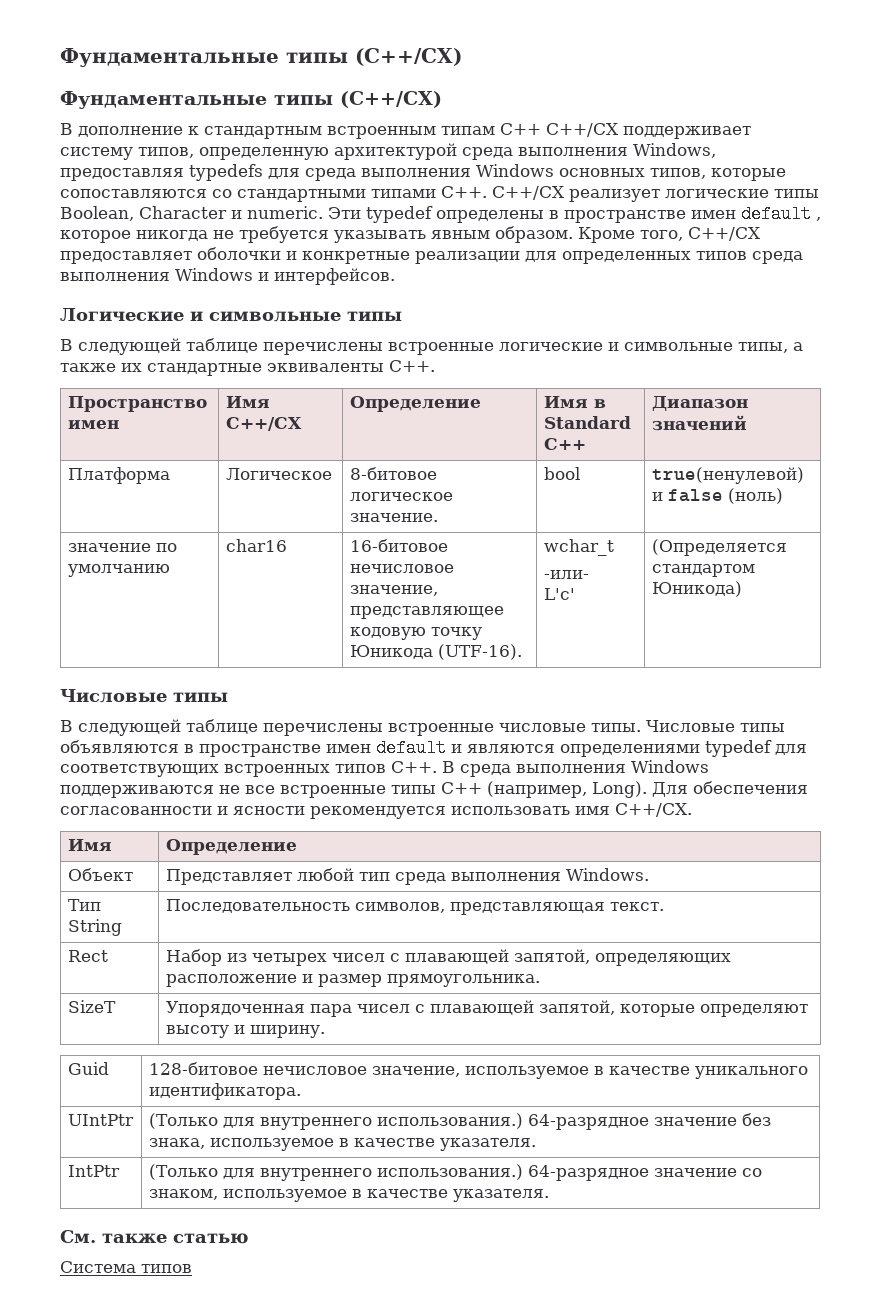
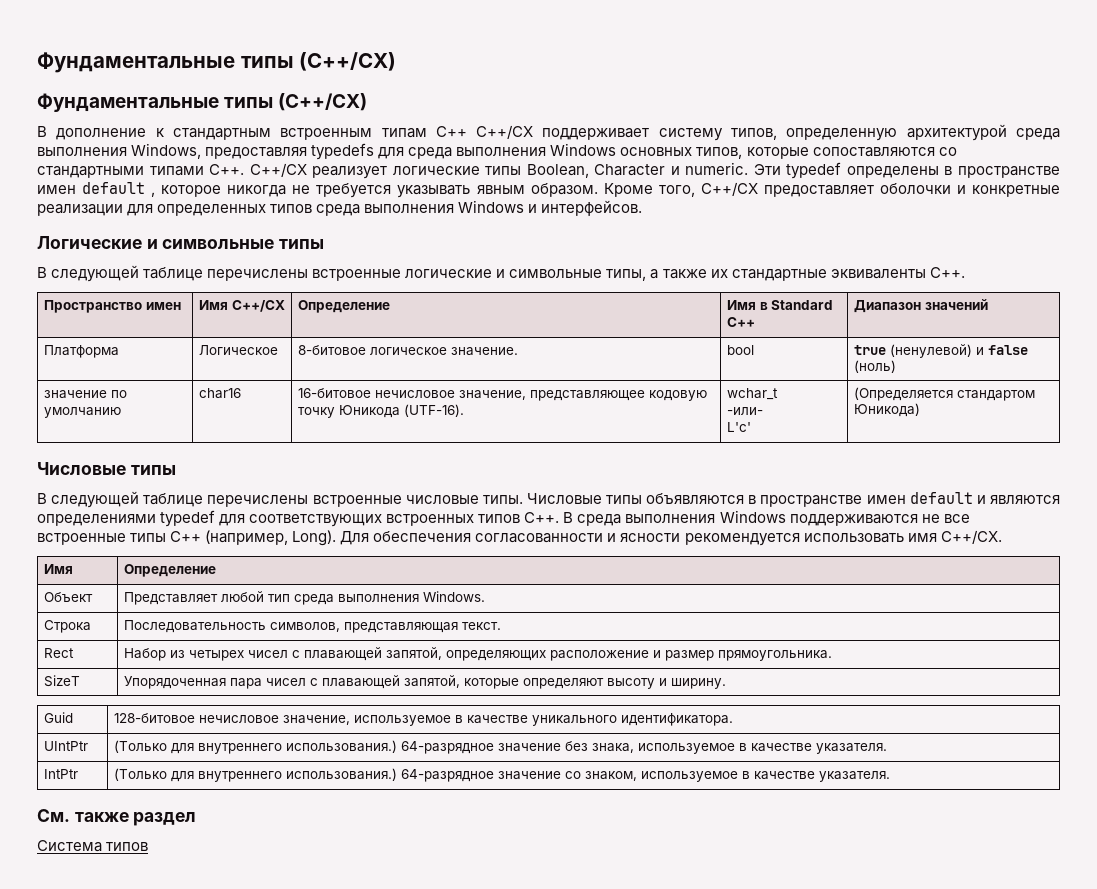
- Платформа | Логическое | 8-битовое логическое значение. | bool | true(ненулевой) и false (ноль)
+ Платформа | Логическое | 8-битовое логическое значение. | bool | true (ненулевой) и false (ноль)
- Тип String | Последовательность символов, представляющая текст.
+ Строка | Последовательность символов, представляющая текст.
- См. также статью
+ См. также раздел

